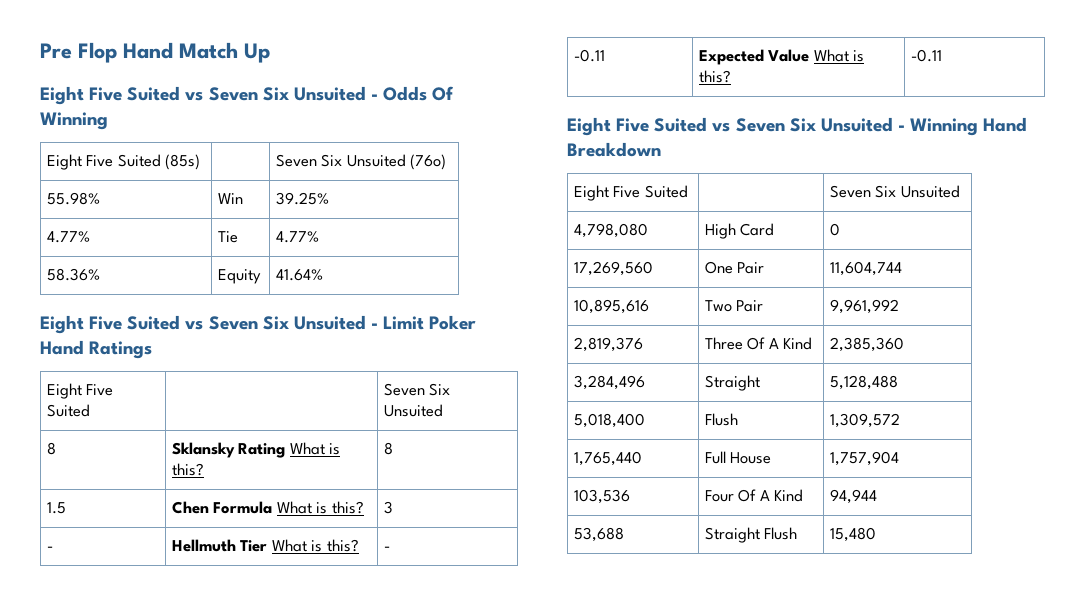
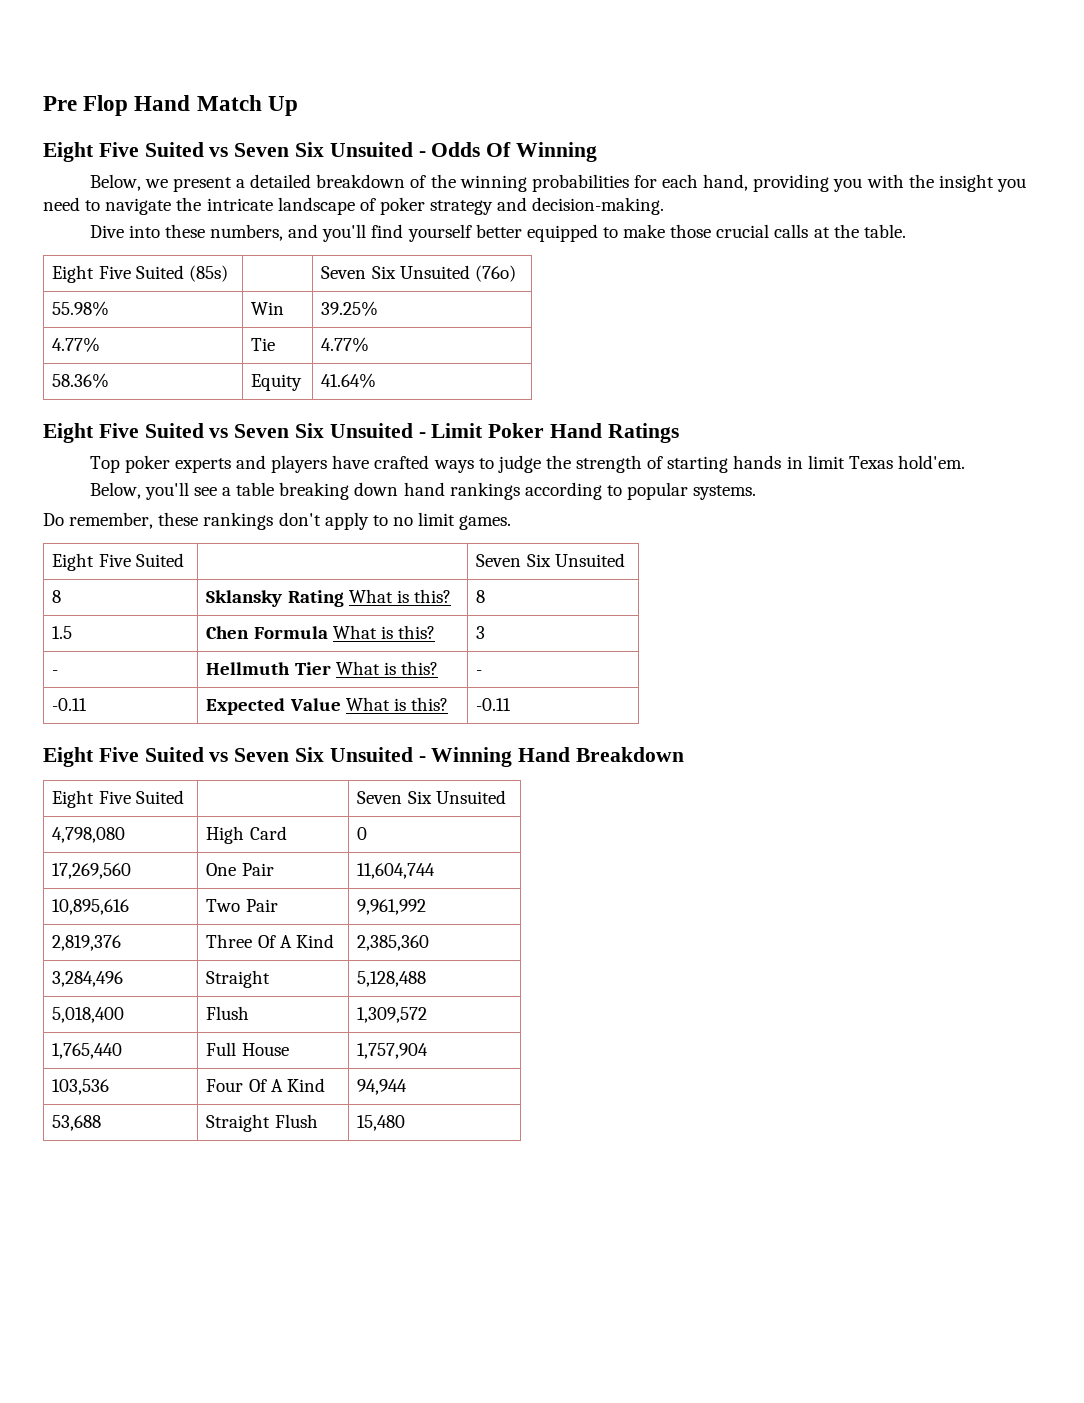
+ Below, we present a detailed breakdown of the winning probabilities for each hand, providing you with the insight you need to navigate the intricate landscape of poker strategy and decision-making.
+ Dive into these numbers, and you'll find yourself better equipped to make those crucial calls at the table.
+ Top poker experts and players have crafted ways to judge the strength of starting hands in limit Texas hold'em.
+ Below, you'll see a table breaking down hand rankings according to popular systems.
+ Do remember, these rankings don't apply to no limit games.

